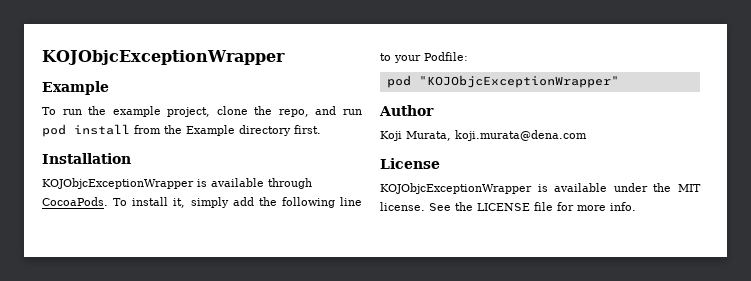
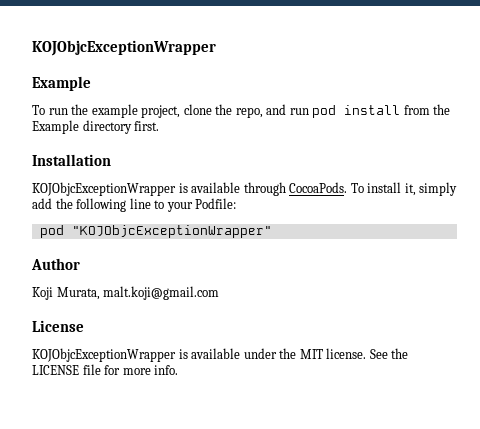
- Koji Murata, koji.murata@dena.com
+ Koji Murata, malt.koji@gmail.com

